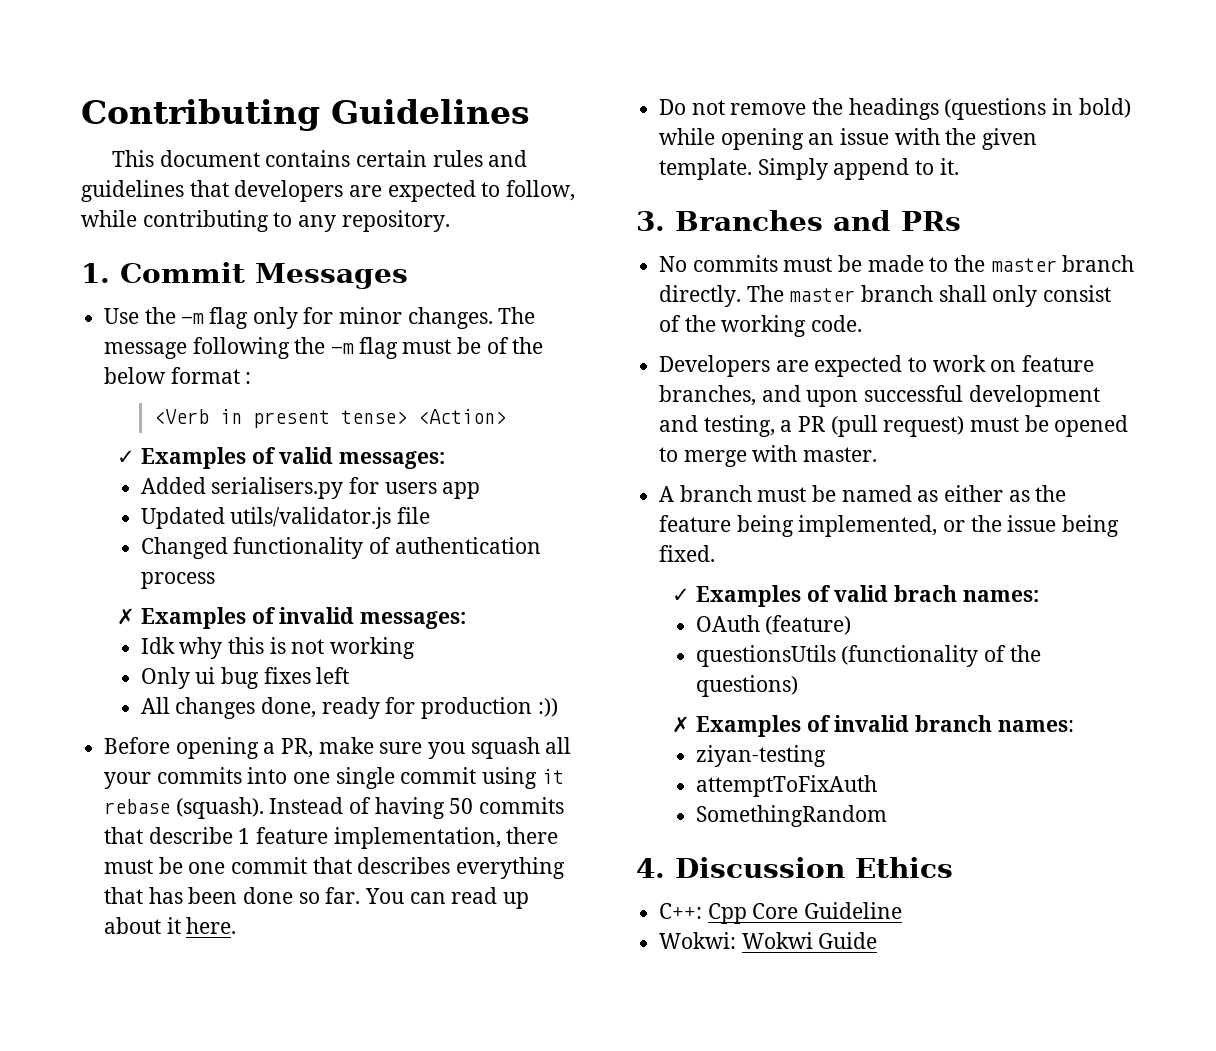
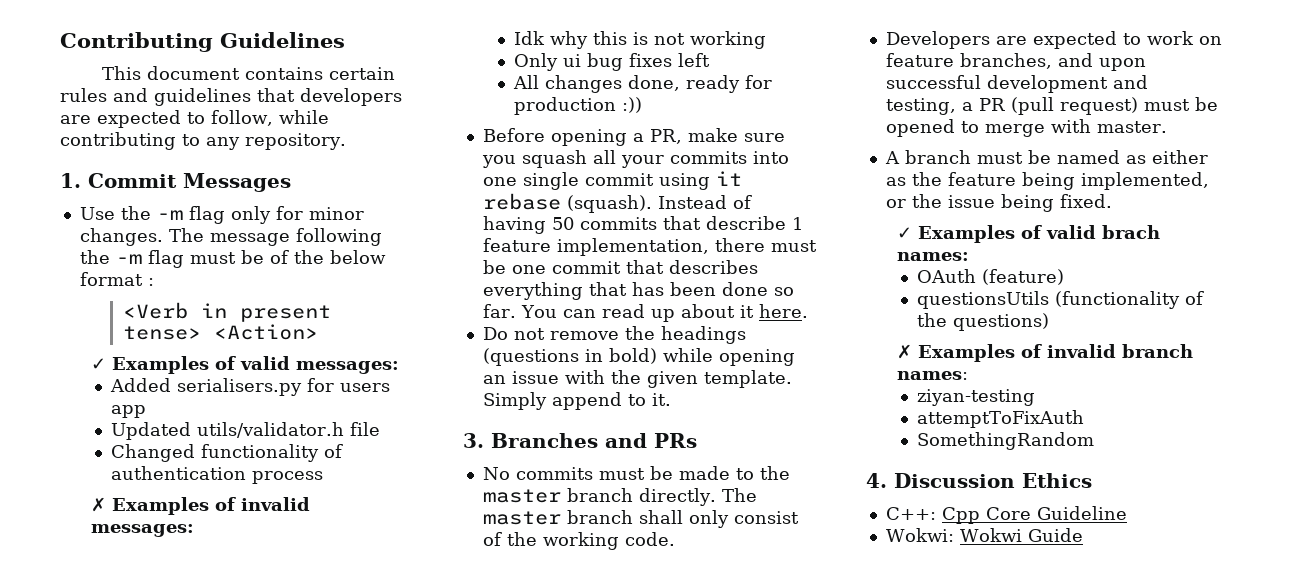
- Updated utils/validator.js file
+ Updated utils/validator.h file

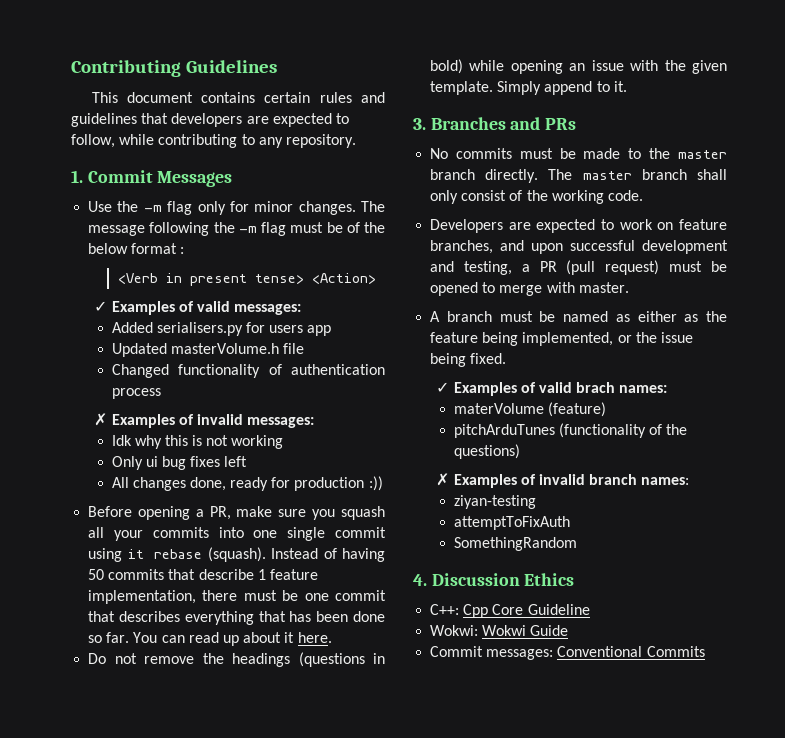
- Updated utils/validator.h file
+ Updated masterVolume.h file
- OAuth (feature)
+ materVolume (feature)
- questionsUtils (functionality of the questions)
+ pitchArduTunes (functionality of the questions)
+ Commit messages: Conventional Commits

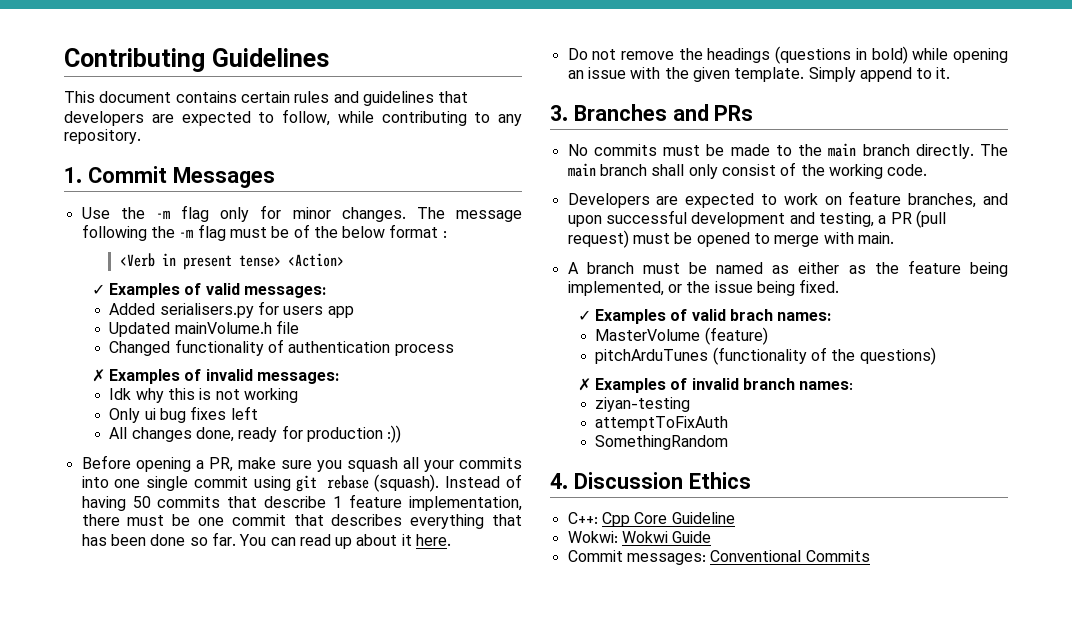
- Updated masterVolume.h file
+ Updated mainVolume.h file
- Before opening a PR, make sure you squash all your commits into one single commit using it rebase (squash).
+ Before opening a PR, make sure you squash all your commits into one single commit using git rebase (squash).
- No commits must be made to the master branch directly.
+ No commits must be made to the main branch directly.
- The master branch shall only consist of the working code.
+ The main branch shall only consist of the working code.
- Developers are expected to work on feature branches, and upon successful development and testing, a PR (pull request) must be opened to merge with master.
+ Developers are expected to work on feature branches, and upon successful development and testing, a PR (pull request) must be opened to merge with main.
- materVolume (feature)
+ MasterVolume (feature)

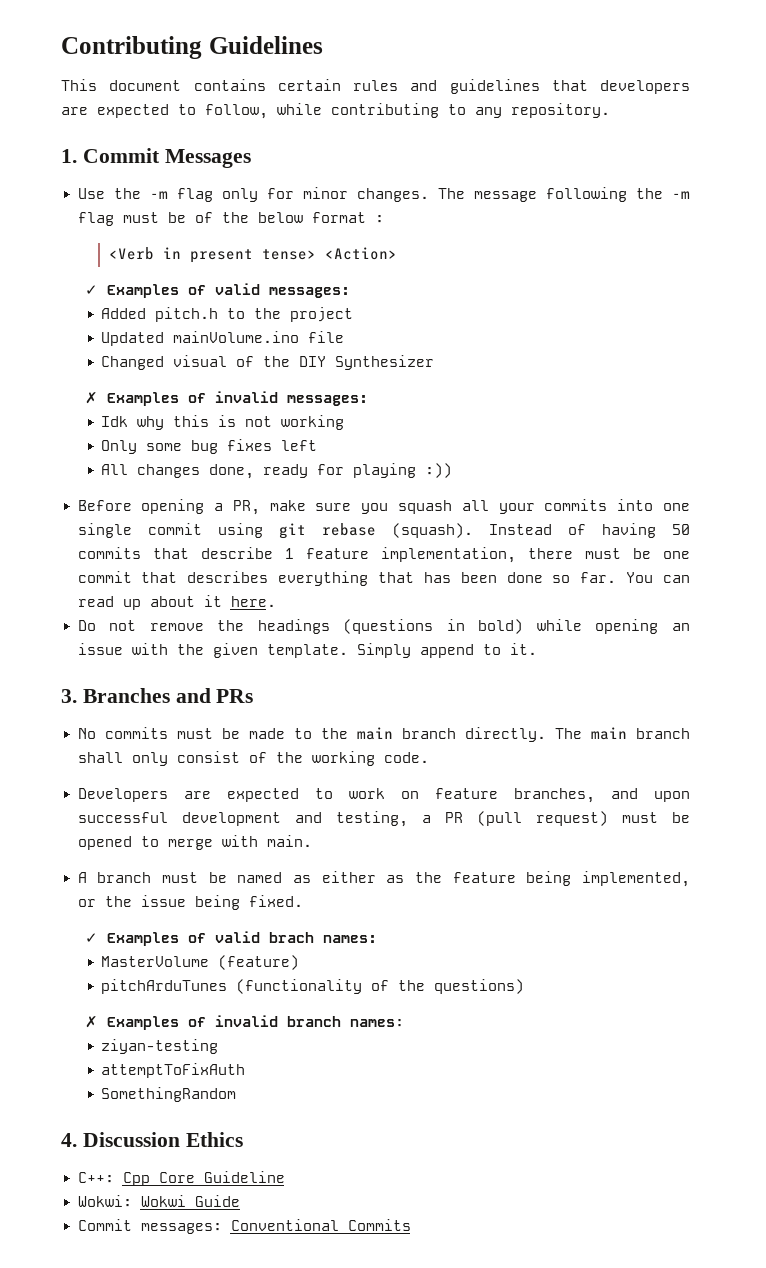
- Added serialisers.py for users app
+ Added pitch.h to the project
- Updated mainVolume.h file
+ Updated mainVolume.ino file
- Changed functionality of authentication process
+ Changed visual of the DIY Synthesizer
- Only ui bug fixes left
+ Only some bug fixes left
- All changes done, ready for production :))
+ All changes done, ready for playing :))

